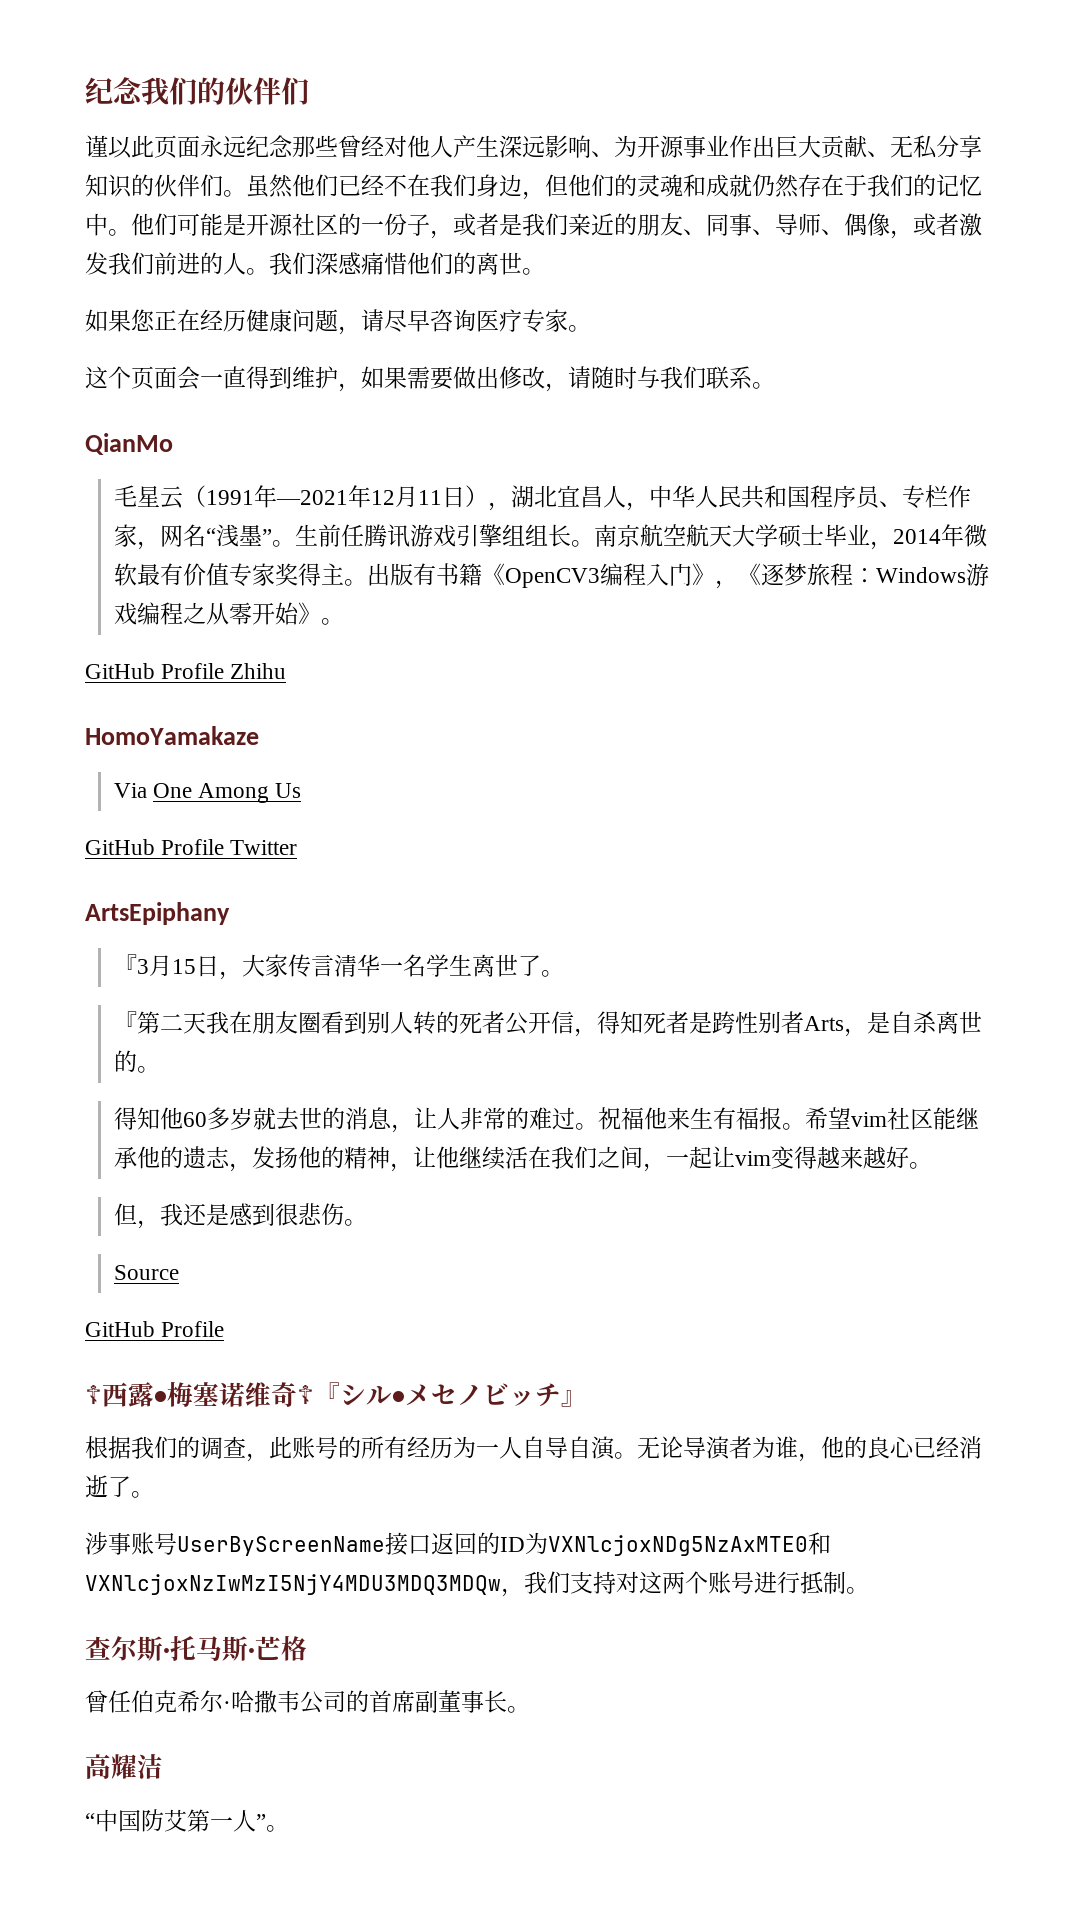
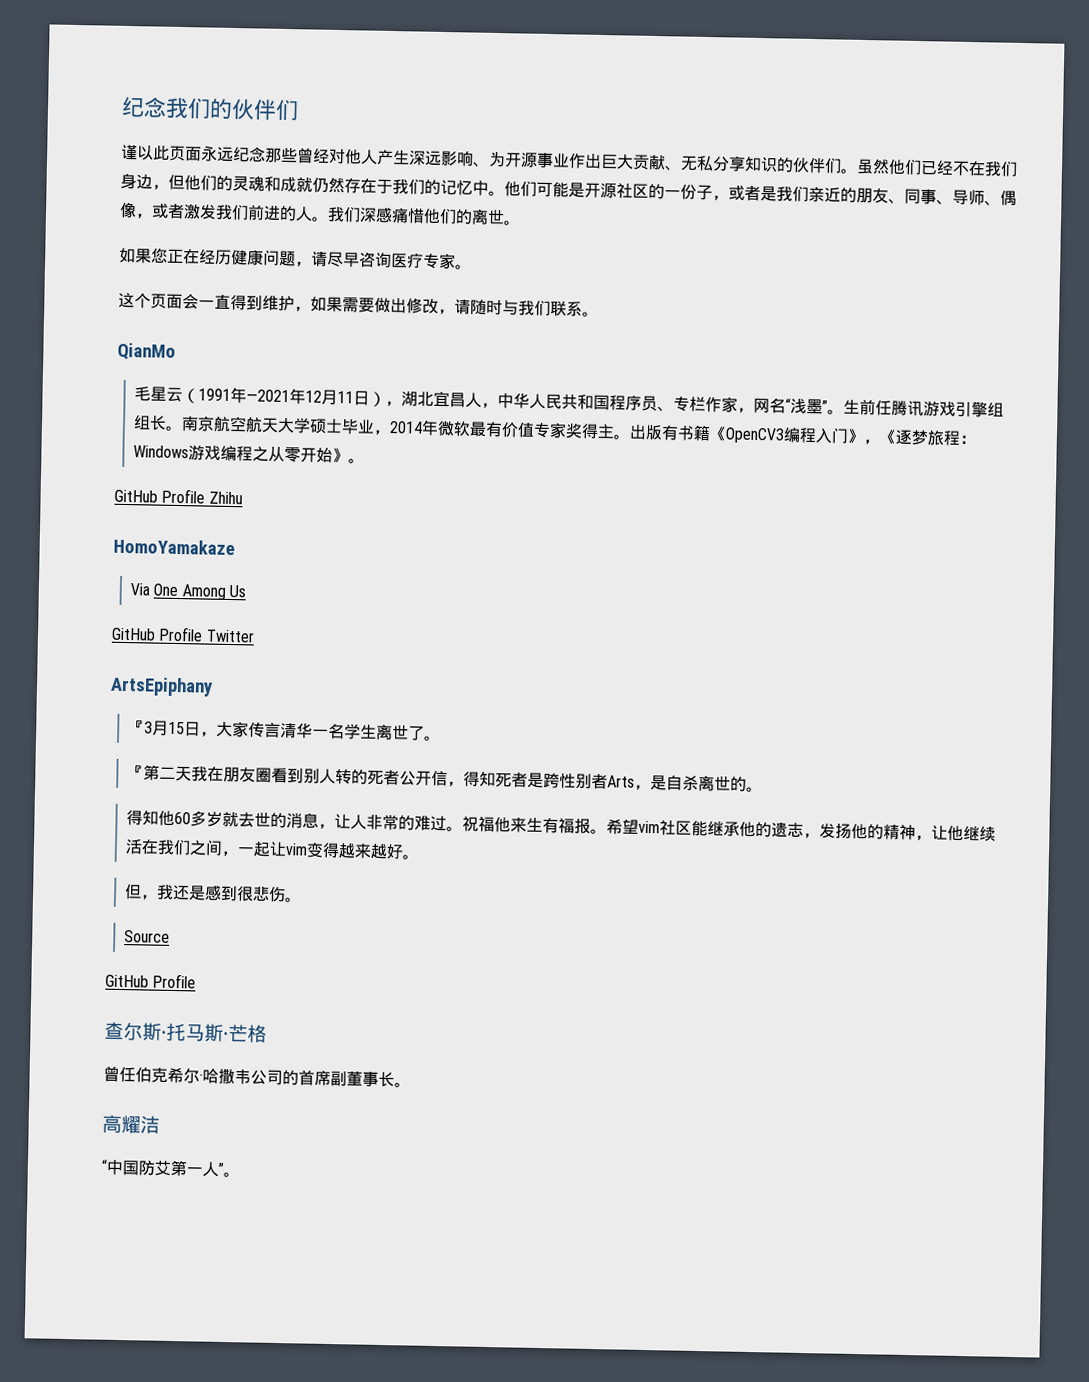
- ☦西露•梅塞诺维奇☦『シル•メセノビッチ』
- 根据我们的调查，此账号的所有经历为一人自导自演。无论导演者为谁，他的良心已经消逝了。
- 涉事账号UserByScreenName接口返回的ID为VXNlcjoxNDg5NzAxMTE0和VXNlcjoxNzIwMzI5NjY4MDU3MDQ3MDQw，我们支持对这两个账号进行抵制。

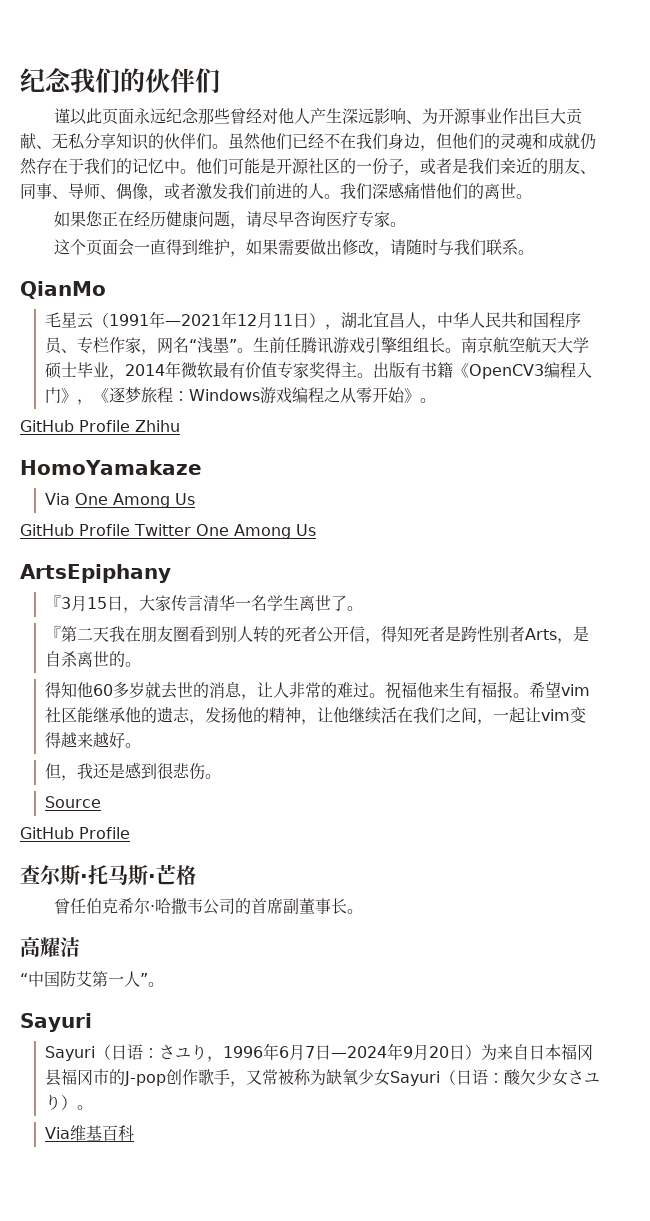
- GitHub Profile Twitter
+ GitHub Profile Twitter One Among Us
  “中国防艾第一人”。
+ Sayuri
+ Sayuri（日语：さユり，1996年6月7日—2024年9月20日）为来自日本福冈县福冈市的J-pop创作歌手，又常被称为缺氧少女Sayuri（日语：酸欠少女さユり）。
+ Via维基百科

